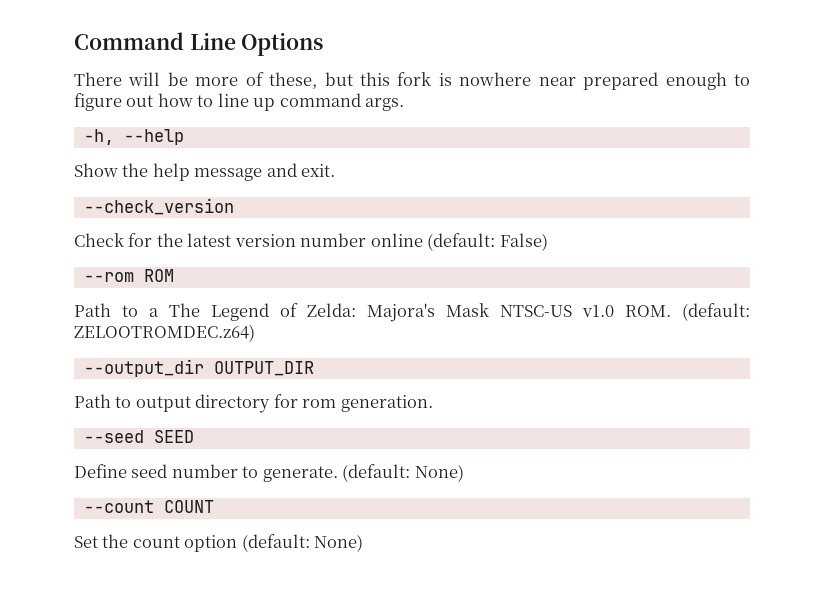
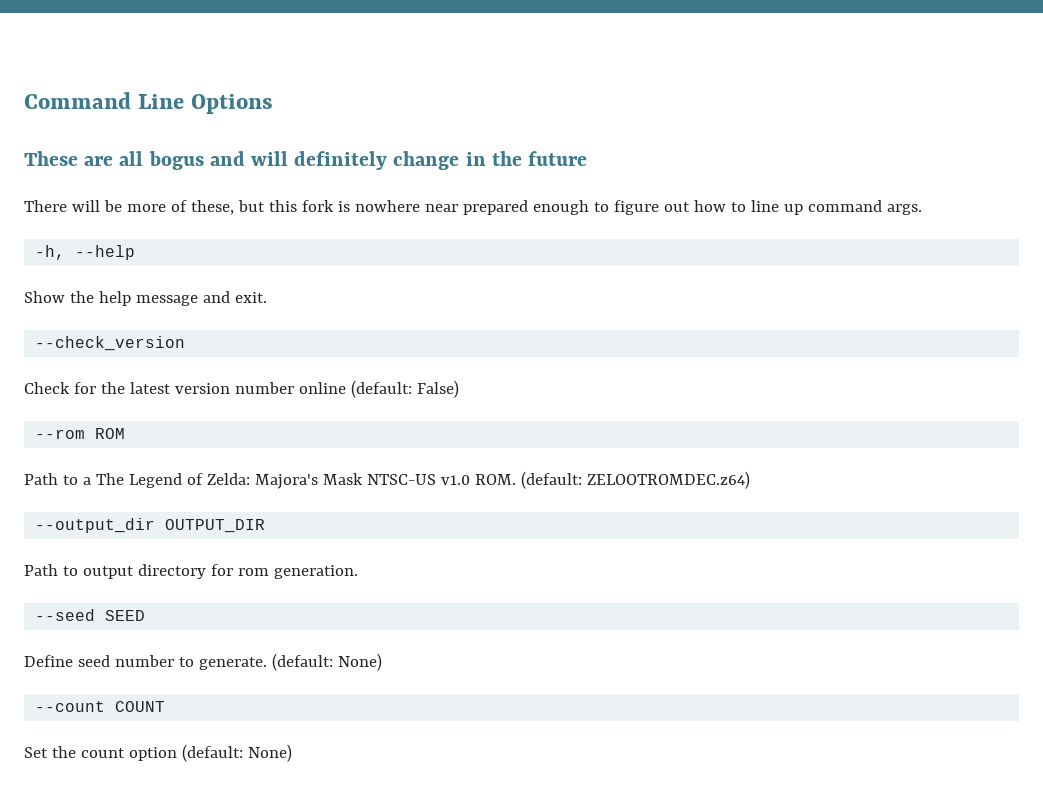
+ These are all bogus and will definitely change in the future

